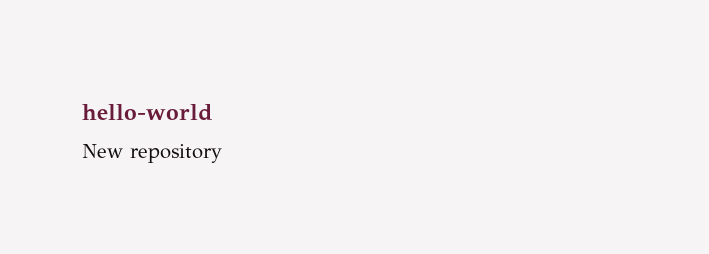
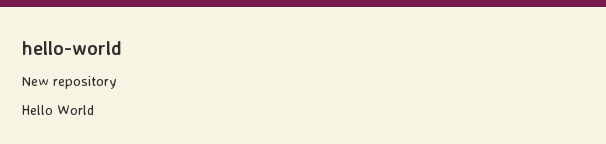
+ Hello World

